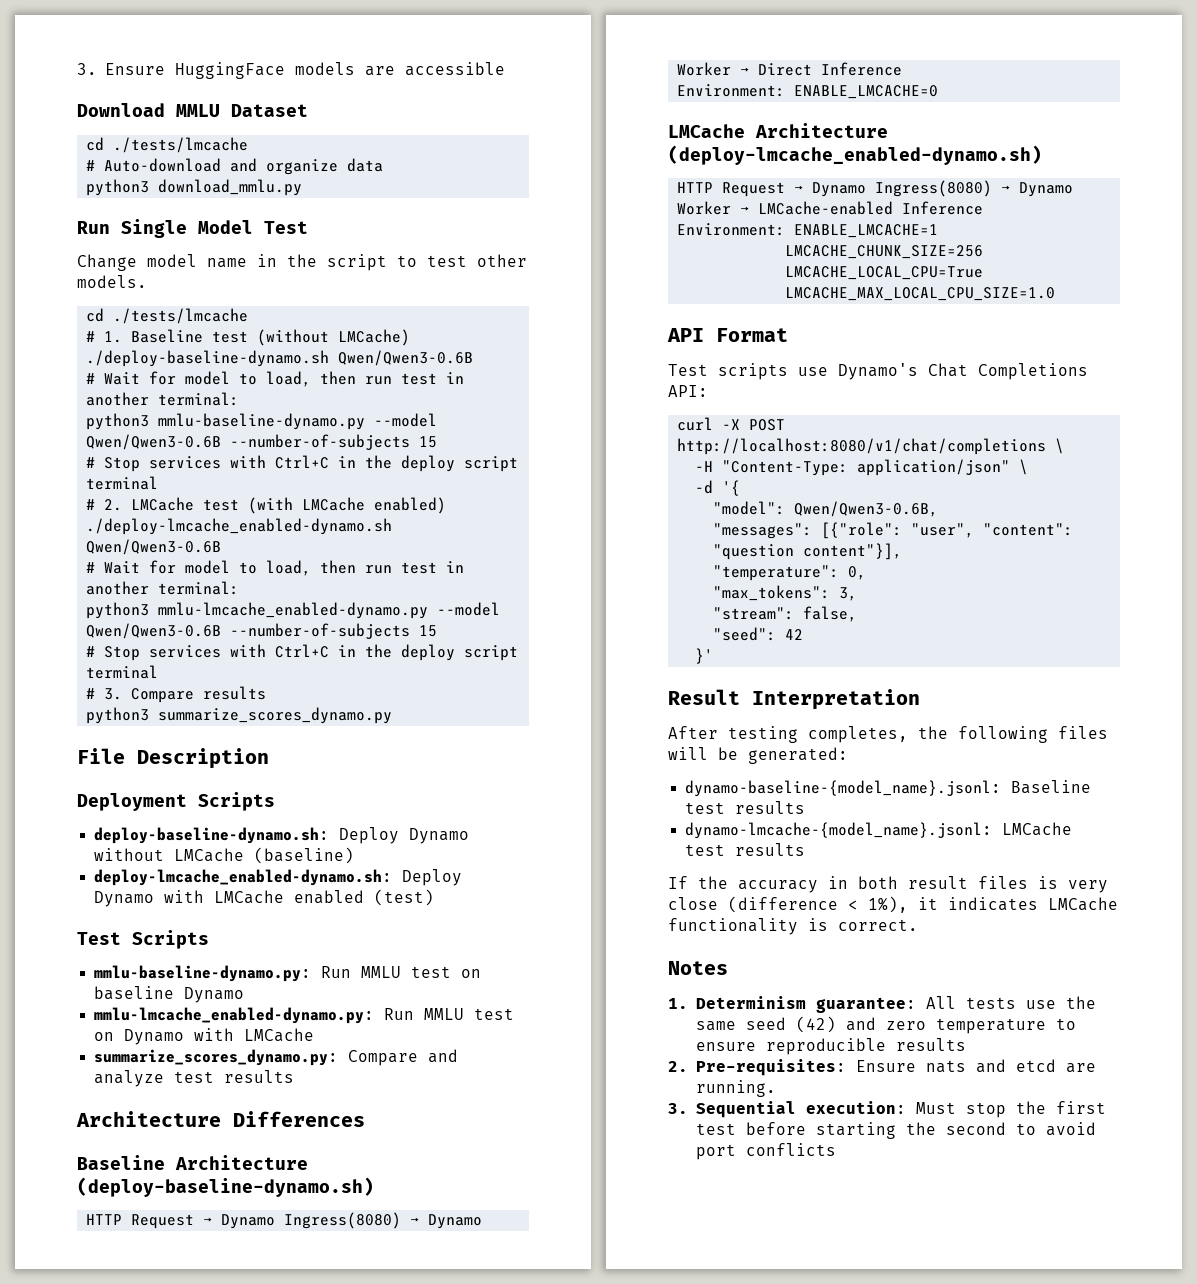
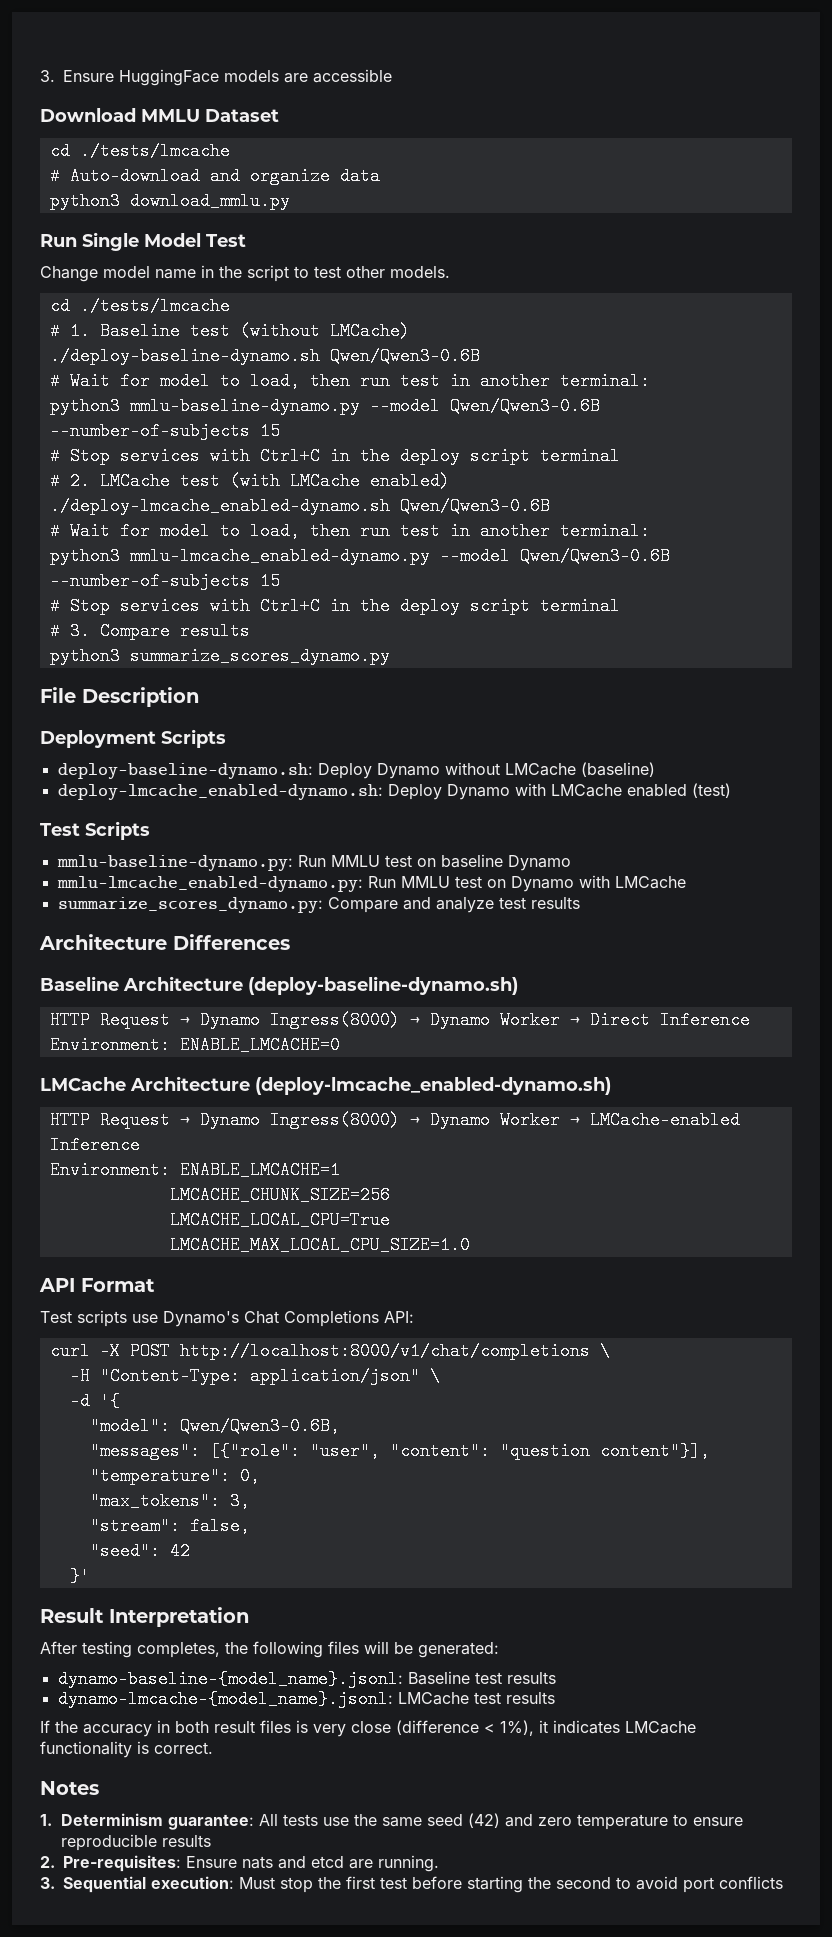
- HTTP Request → Dynamo Ingress(8080) → Dynamo Worker → Direct Inference
+ HTTP Request → Dynamo Ingress(8000) → Dynamo Worker → Direct Inference
- HTTP Request → Dynamo Ingress(8080) → Dynamo Worker → LMCache-enabled Inference
+ HTTP Request → Dynamo Ingress(8000) → Dynamo Worker → LMCache-enabled Inference
- curl -X POST http://localhost:8080/v1/chat/completions \
+ curl -X POST http://localhost:8000/v1/chat/completions \

